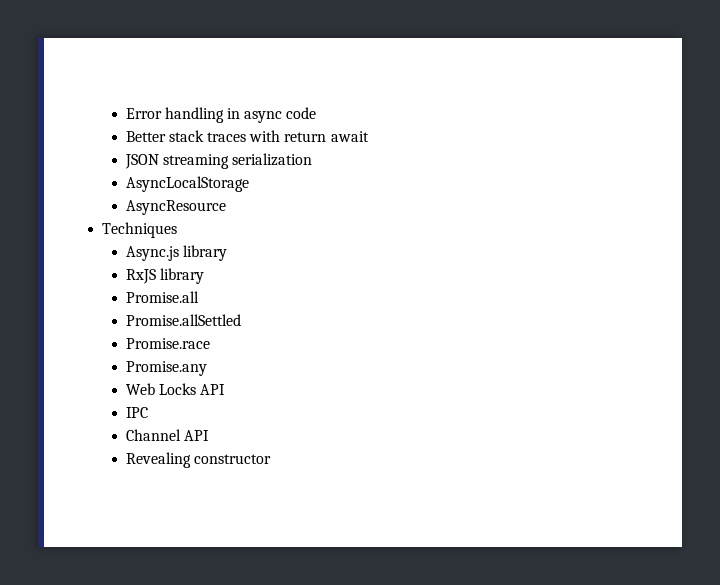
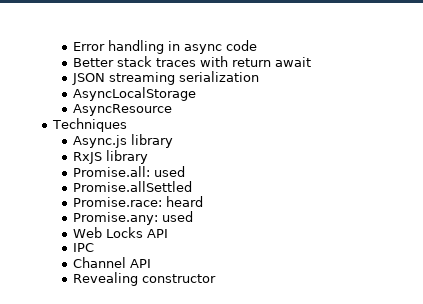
- Promise.all
+ Promise.all: used
- Promise.race
- Promise.any
+ Promise.race: heard
+ Promise.any: used

